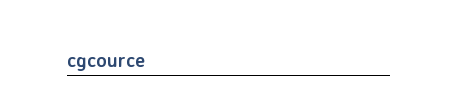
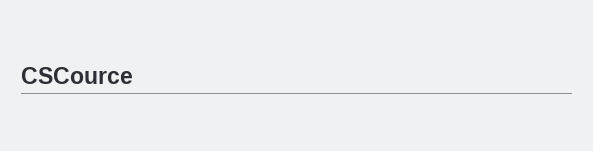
- cgcource
+ CSCource

